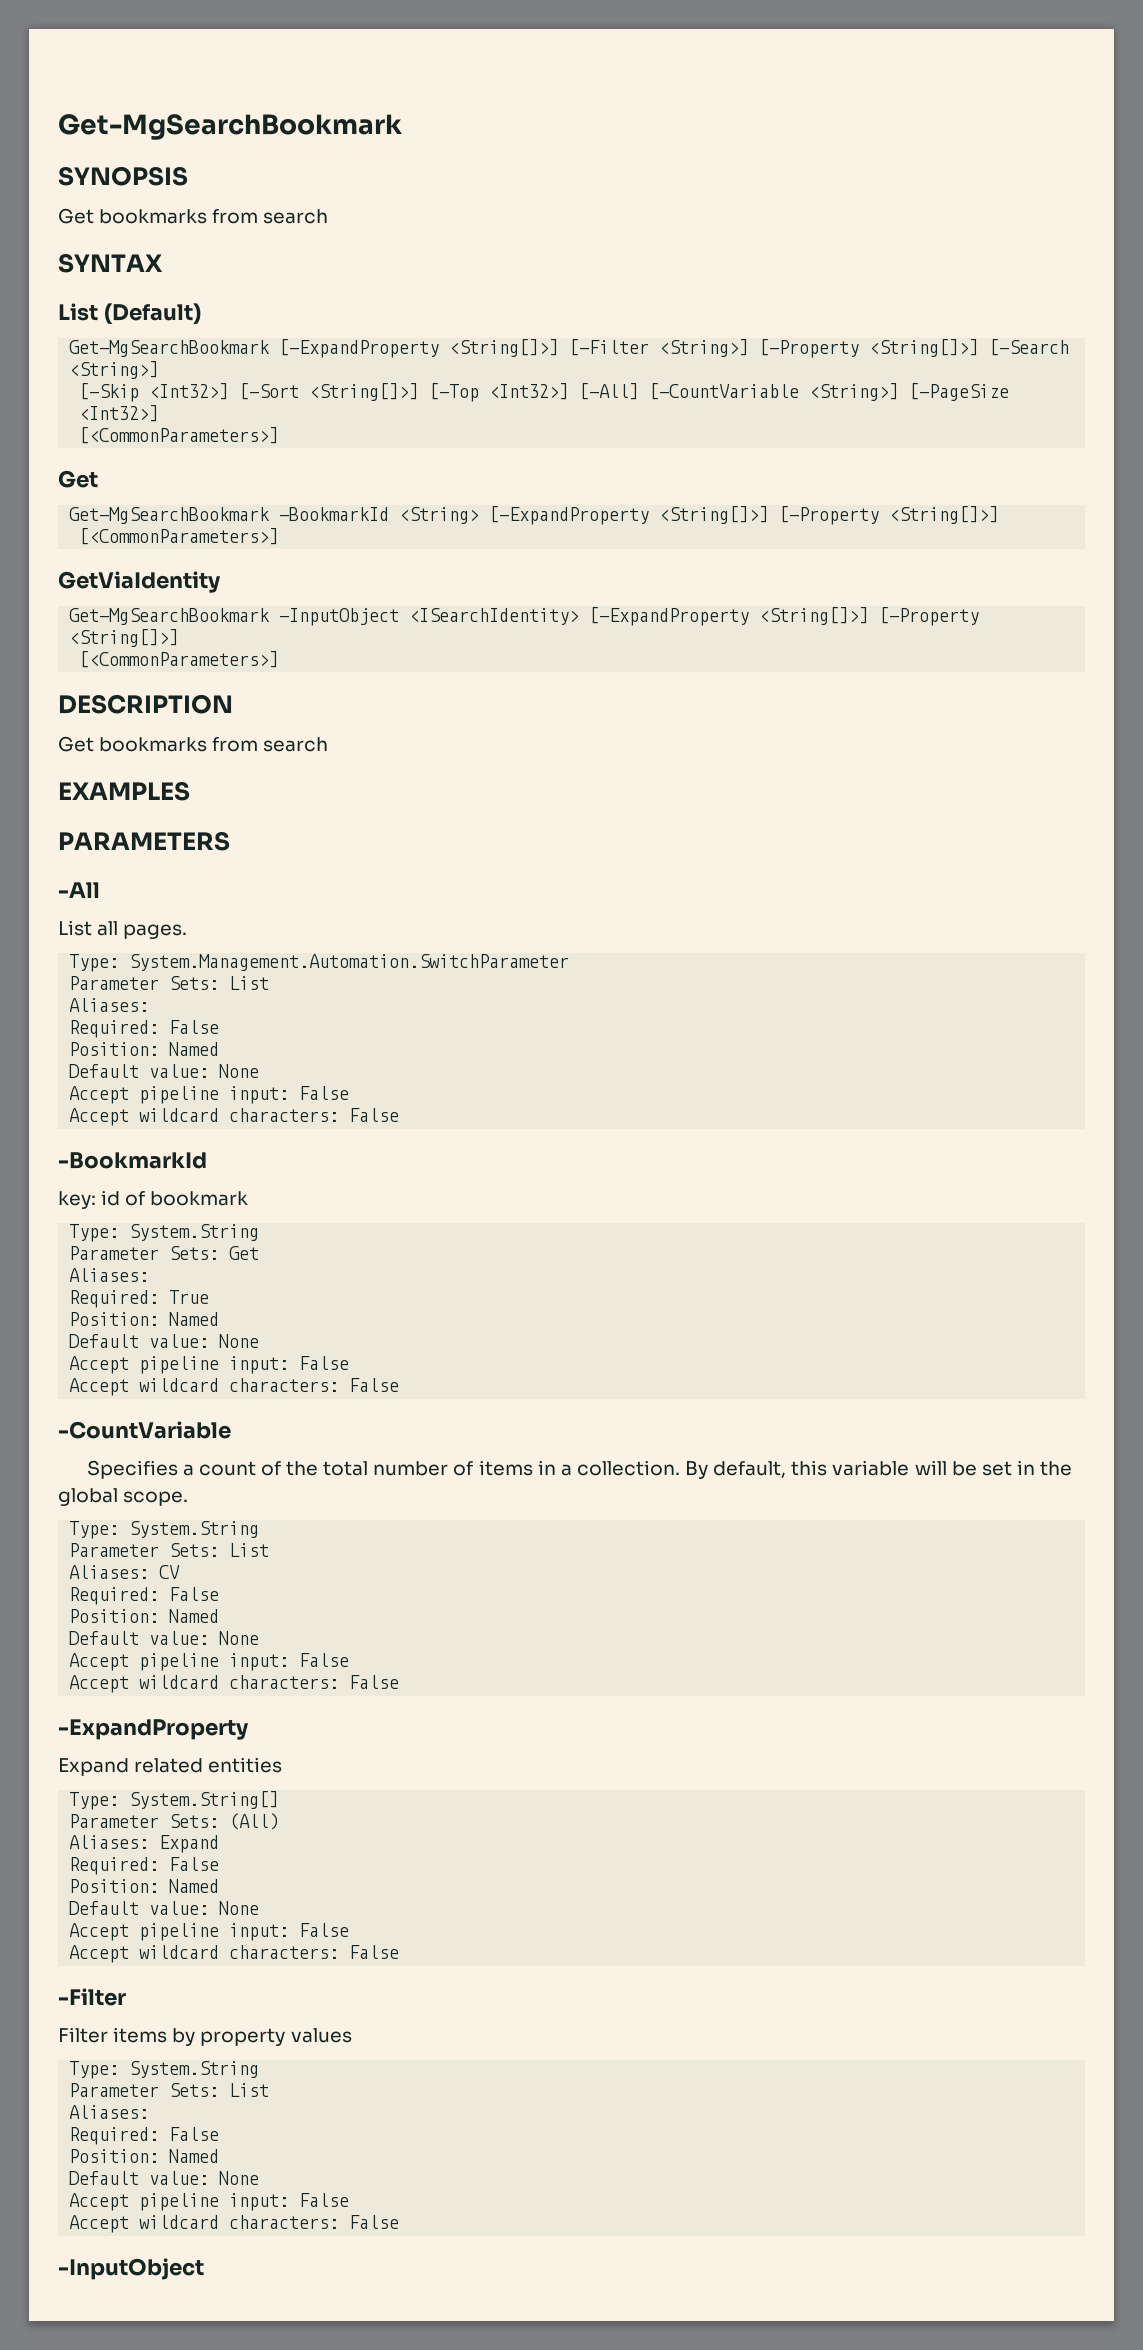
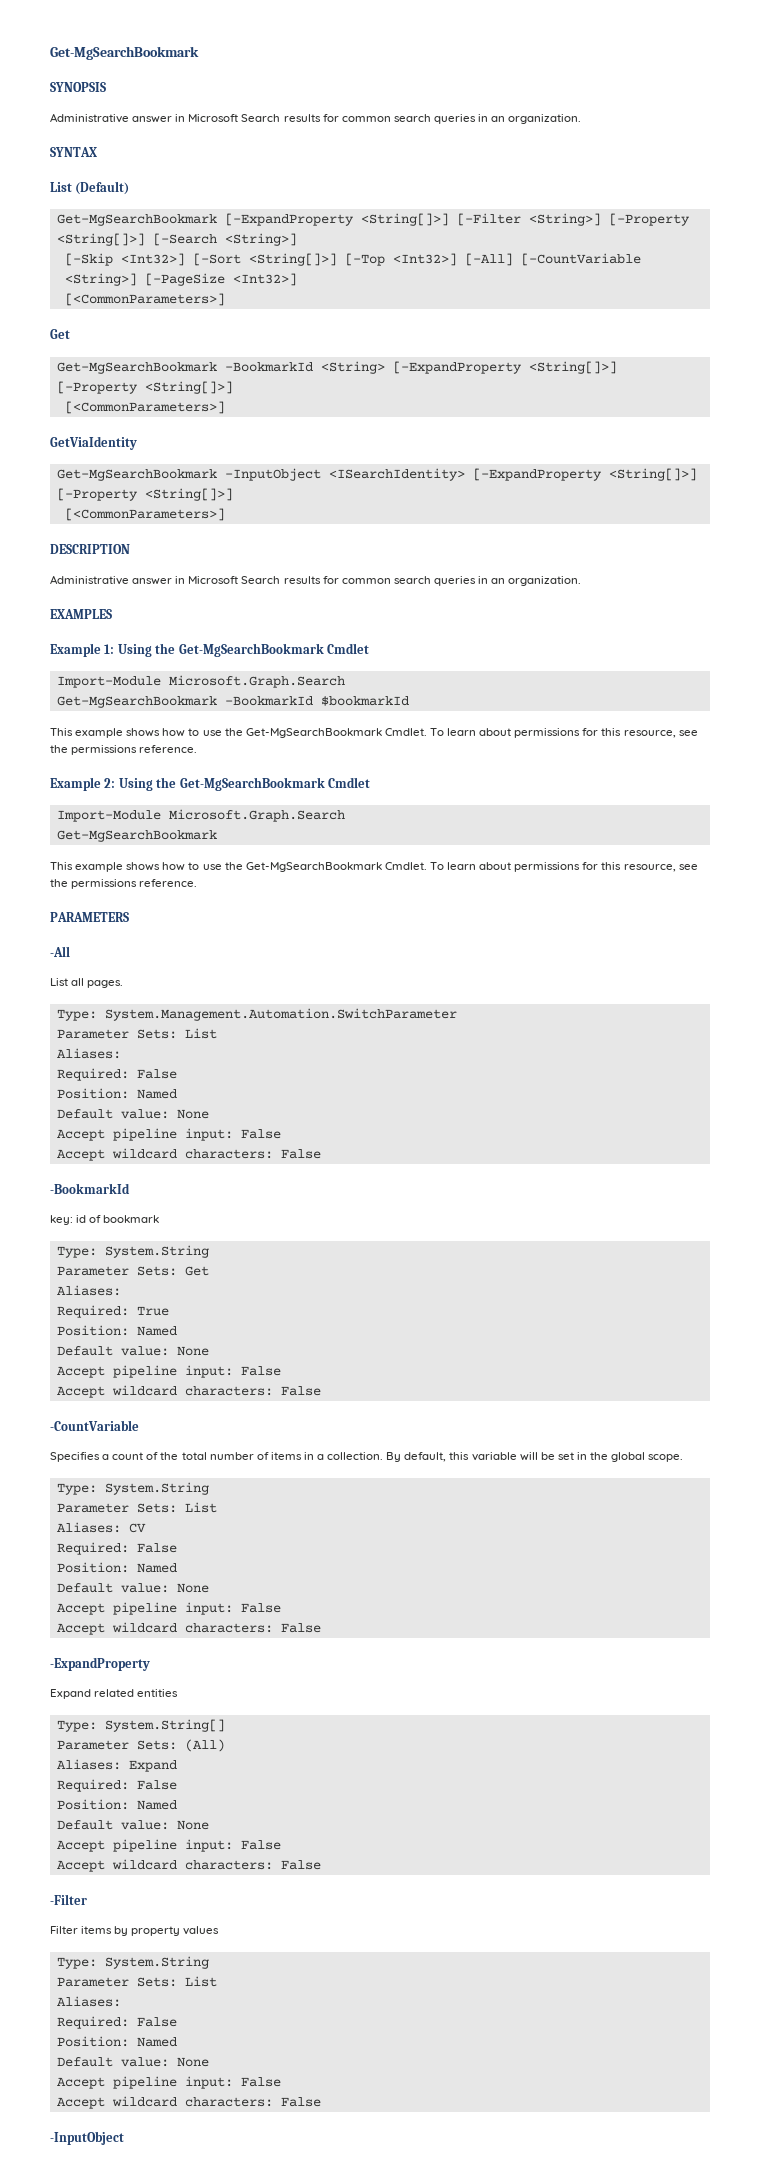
  SYNOPSIS
- Get bookmarks from search
+ Administrative answer in Microsoft Search results for common search queries in an organization.
  DESCRIPTION
- Get bookmarks from search
+ Administrative answer in Microsoft Search results for common search queries in an organization.
  EXAMPLES
+ Example 1: Using the Get-MgSearchBookmark Cmdlet
+ Import-Module Microsoft.Graph.Search
+ Get-MgSearchBookmark -BookmarkId $bookmarkId
+ This example shows how to use the Get-MgSearchBookmark Cmdlet. To learn about permissions for this resource, see the permissions reference.
+ Example 2: Using the Get-MgSearchBookmark Cmdlet
+ Import-Module Microsoft.Graph.Search
+ Get-MgSearchBookmark
+ This example shows how to use the Get-MgSearchBookmark Cmdlet. To learn about permissions for this resource, see the permissions reference.

